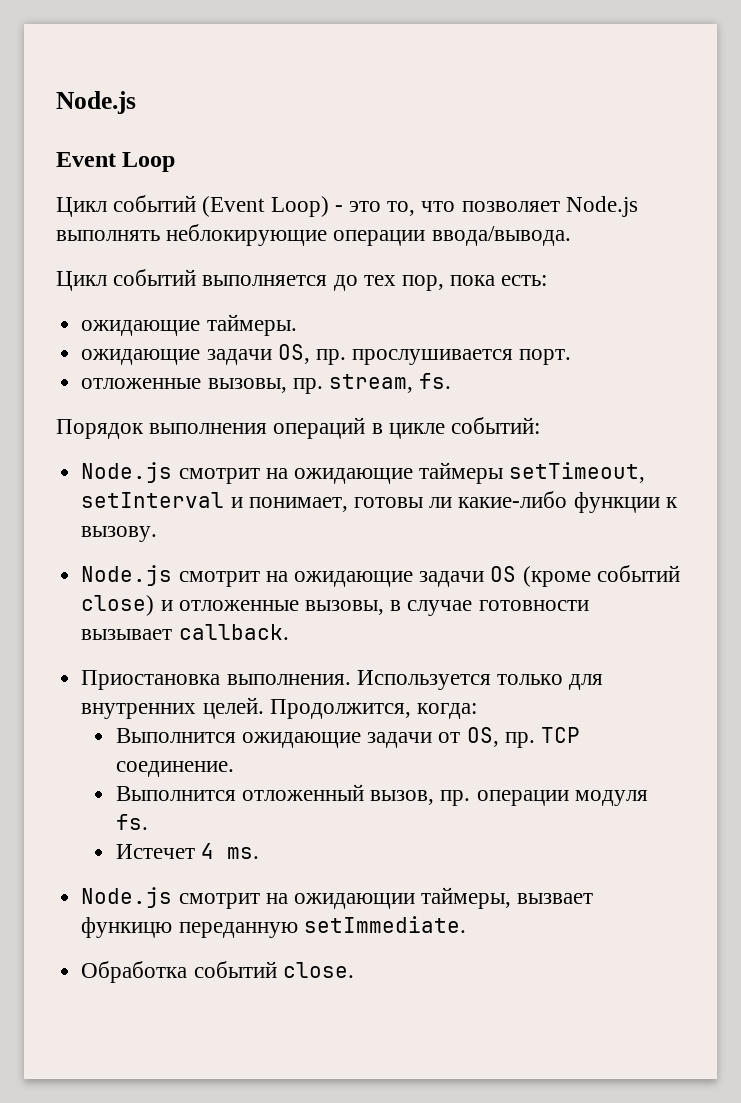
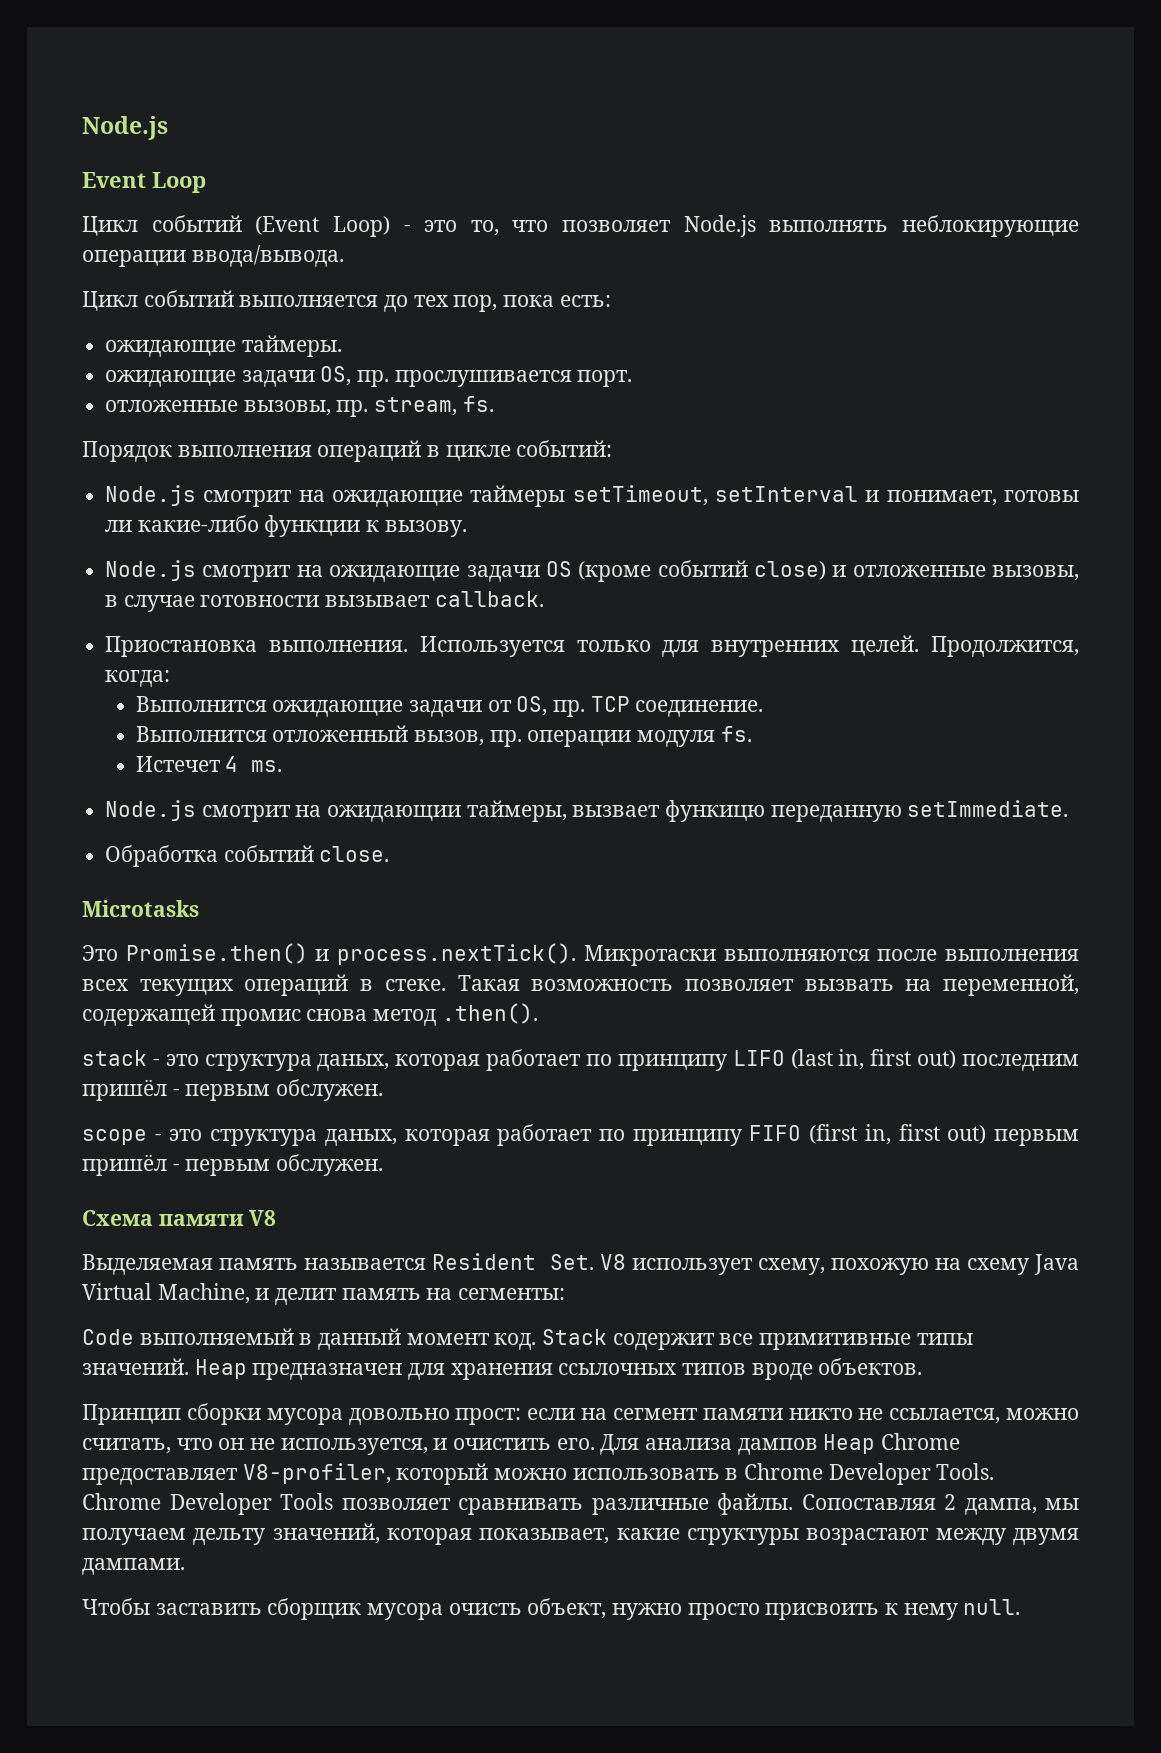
+ Microtasks
+ Это Promise.then() и process.nextTick(). Микротаски выполняются после выполнения всех текущих операций в стеке. Такая возможность позволяет вызвать на переменной, содержащей промис снова метод .then().
+ stack - это структура даных, которая работает по принципу LIFO (last in, first out) последним пришёл - первым обслужен.
+ scope - это структура даных, которая работает по принципу FIFO (first in, first out) первым пришёл - первым обслужен.
+ Схема памяти V8
+ Выделяемая память называется Resident Set. V8 использует схему, похожую на схему Java Virtual Machine, и делит память на сегменты:
+ Code выполняемый в данный момент код. Stack содержит все примитивные типы значений. Heap предназначен для хранения ссылочных типов вроде объектов.
+ Принцип сборки мусора довольно прост: если на сегмент памяти никто не ссылается, можно считать, что он не используется, и очистить его. Для анализа дампов Heap Chrome предоставляет V8-profiler, который можно использовать в Chrome Developer Tools. Chrome Developer Tools позволяет сравнивать различные файлы. Сопоставляя 2 дампа, мы получаем дельту значений, которая показывает, какие структуры возрастают между двумя дампами.
+ Чтобы заставить сборщик мусора очисть объект, нужно просто присвоить к нему null.

